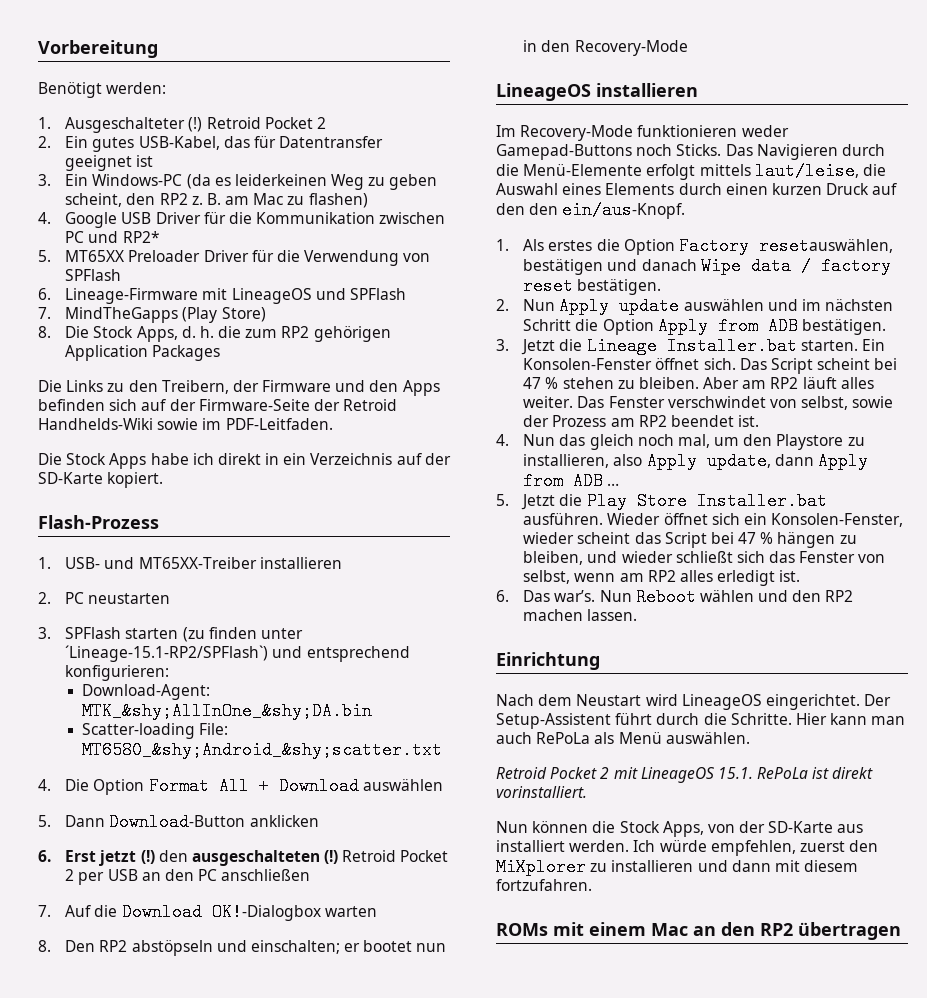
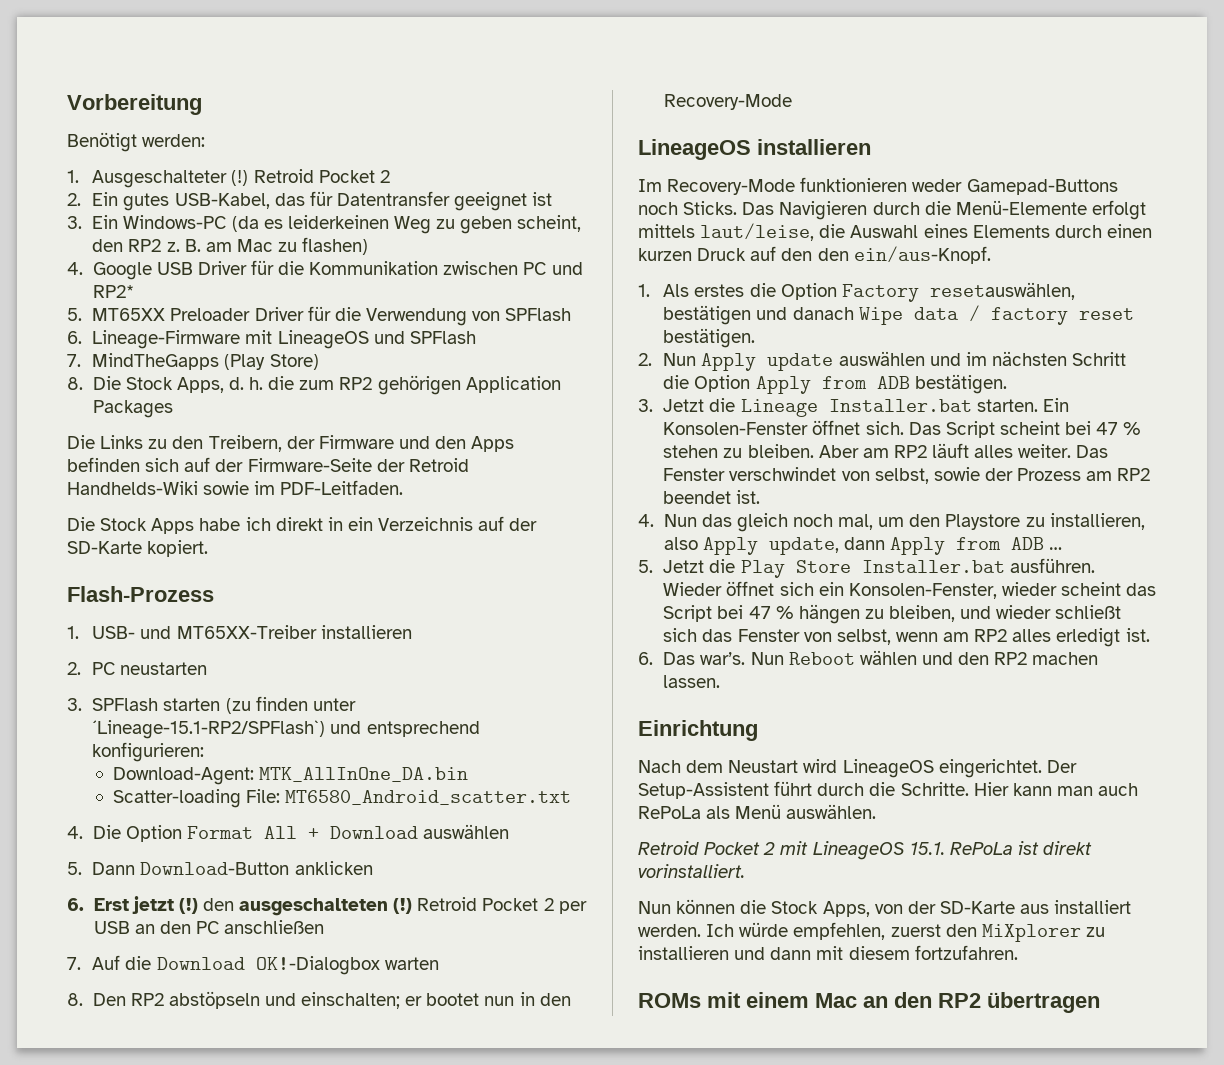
- Download-Agent: MTK_&shy;AllInOne_&shy;DA.bin
+ Download-Agent: MTK_AllInOne_DA.bin
- Scatter-loading File: MT6580_&shy;Android_&shy;scatter.txt
+ Scatter-loading File: MT6580_Android_scatter.txt

